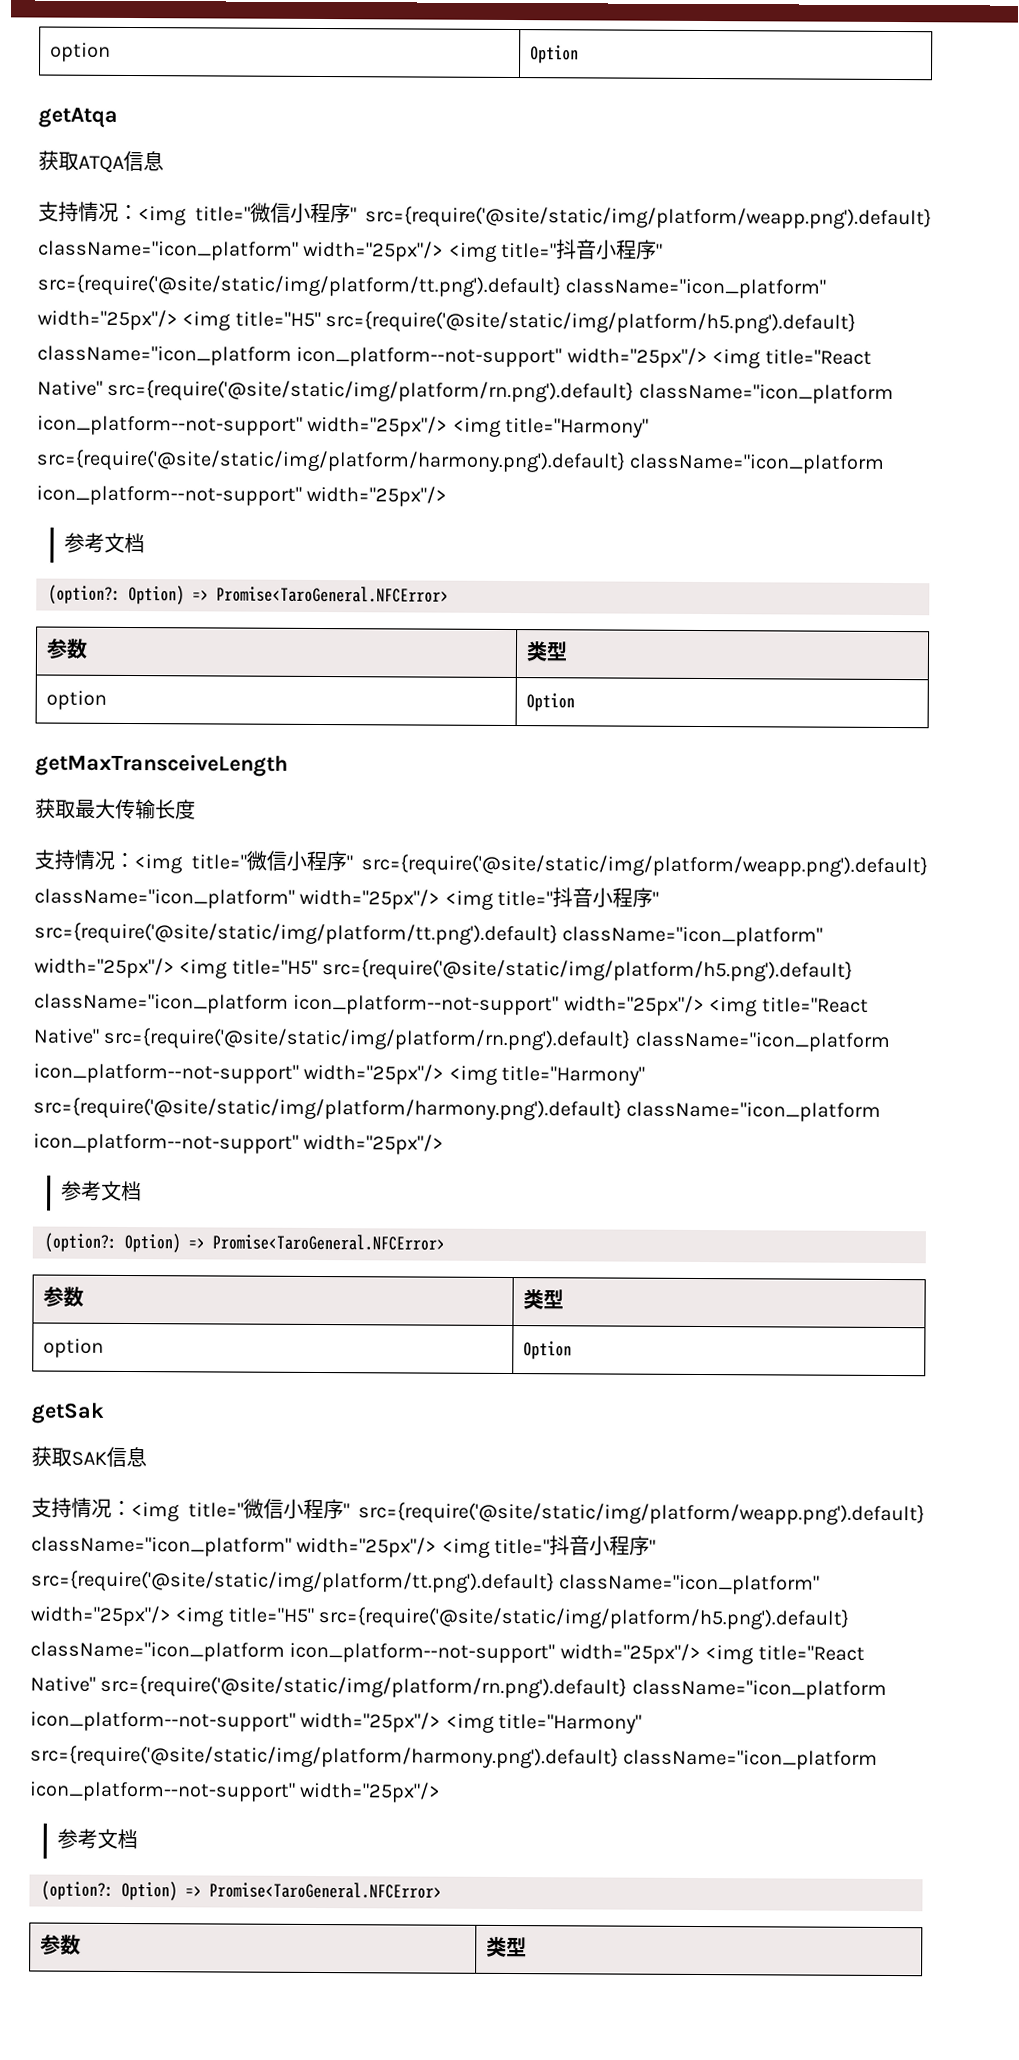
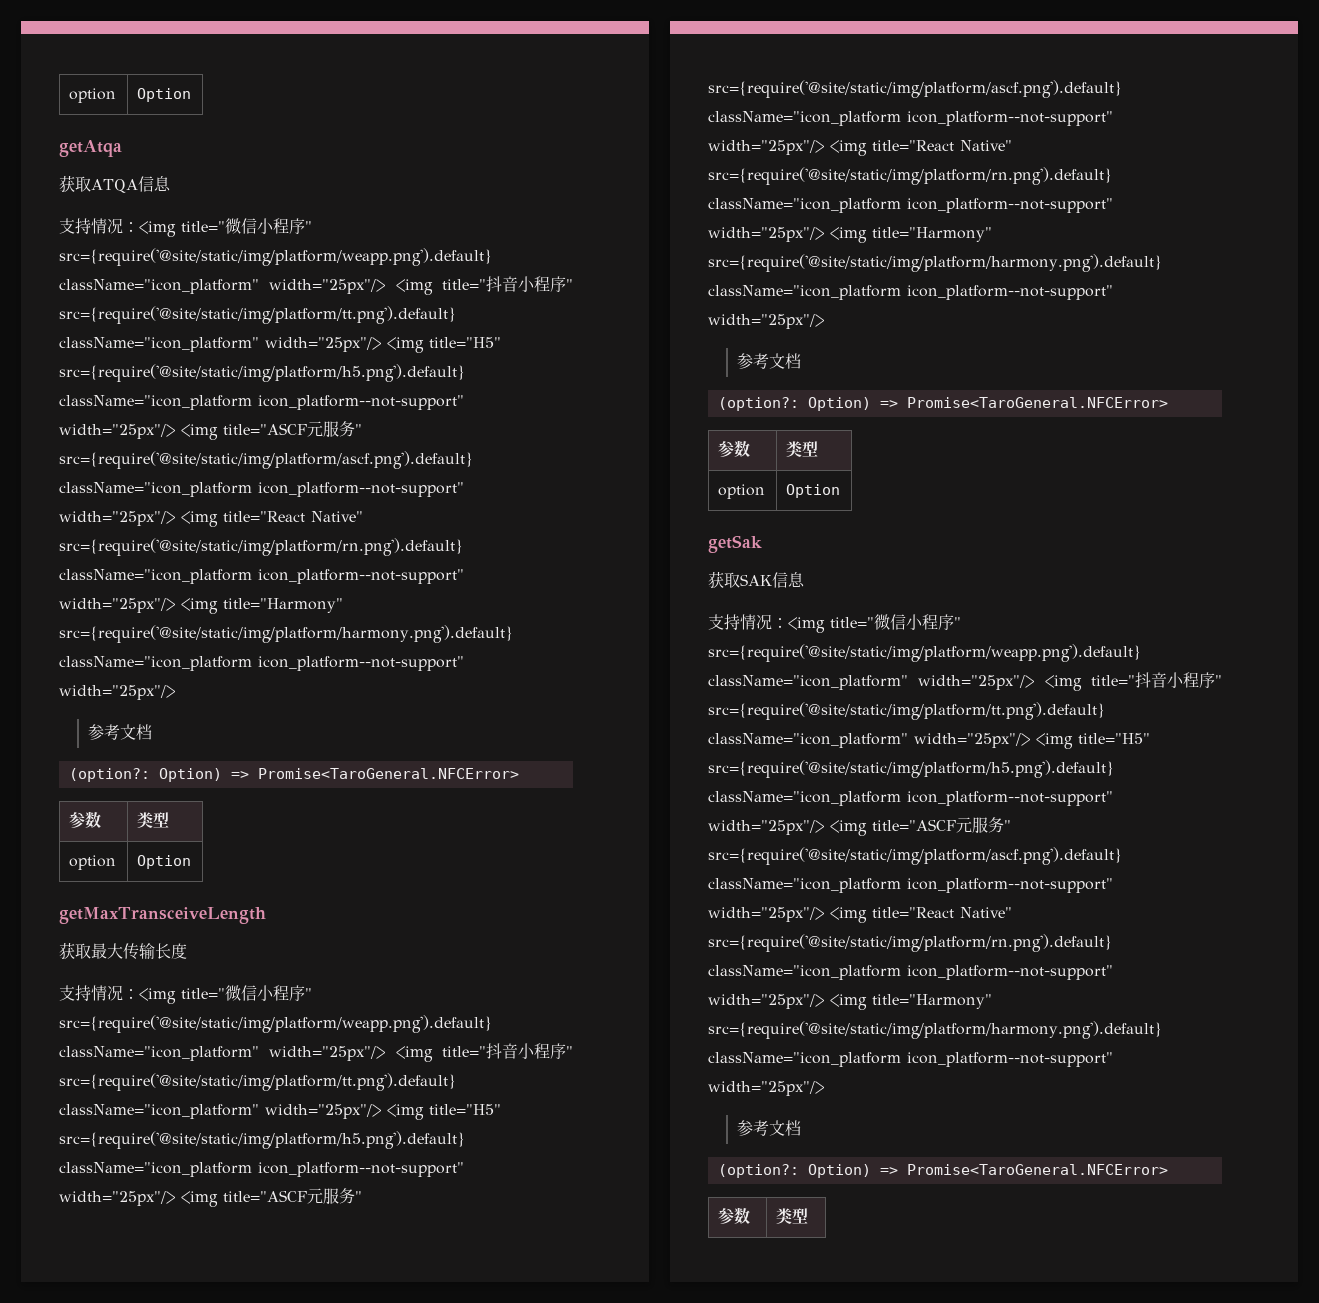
  获取ATQA信息
- 支持情况：<img title="微信小程序" src={require('@site/static/img/platform/weapp.png').default} className="icon_platform" width="25px"/> <img title="抖音小程序" src={require('@site/static/img/platform/tt.png').default} className="icon_platform" width="25px"/> <img title="H5" src={require('@site/static/img/platform/h5.png').default} className="icon_platform icon_platform--not-support" width="25px"/> <img title="React Native" src={require('@site/static/img/platform/rn.png').default} className="icon_platform icon_platform--not-support" width="25px"/> <img title="Harmony" src={require('@site/static/img/platform/harmony.png').default} className="icon_platform icon_platform--not-support" width="25px"/>
+ 支持情况：<img title="微信小程序" src={require('@site/static/img/platform/weapp.png').default} className="icon_platform" width="25px"/> <img title="抖音小程序" src={require('@site/static/img/platform/tt.png').default} className="icon_platform" width="25px"/> <img title="H5" src={require('@site/static/img/platform/h5.png').default} className="icon_platform icon_platform--not-support" width="25px"/> <img title="ASCF元服务" src={require('@site/static/img/platform/ascf.png').default} className="icon_platform icon_platform--not-support" width="25px"/> <img title="React Native" src={require('@site/static/img/platform/rn.png').default} className="icon_platform icon_platform--not-support" width="25px"/> <img title="Harmony" src={require('@site/static/img/platform/harmony.png').default} className="icon_platform icon_platform--not-support" width="25px"/>
  获取最大传输长度
- 支持情况：<img title="微信小程序" src={require('@site/static/img/platform/weapp.png').default} className="icon_platform" width="25px"/> <img title="抖音小程序" src={require('@site/static/img/platform/tt.png').default} className="icon_platform" width="25px"/> <img title="H5" src={require('@site/static/img/platform/h5.png').default} className="icon_platform icon_platform--not-support" width="25px"/> <img title="React Native" src={require('@site/static/img/platform/rn.png').default} className="icon_platform icon_platform--not-support" width="25px"/> <img title="Harmony" src={require('@site/static/img/platform/harmony.png').default} className="icon_platform icon_platform--not-support" width="25px"/>
+ 支持情况：<img title="微信小程序" src={require('@site/static/img/platform/weapp.png').default} className="icon_platform" width="25px"/> <img title="抖音小程序" src={require('@site/static/img/platform/tt.png').default} className="icon_platform" width="25px"/> <img title="H5" src={require('@site/static/img/platform/h5.png').default} className="icon_platform icon_platform--not-support" width="25px"/> <img title="ASCF元服务" src={require('@site/static/img/platform/ascf.png').default} className="icon_platform icon_platform--not-support" width="25px"/> <img title="React Native" src={require('@site/static/img/platform/rn.png').default} className="icon_platform icon_platform--not-support" width="25px"/> <img title="Harmony" src={require('@site/static/img/platform/harmony.png').default} className="icon_platform icon_platform--not-support" width="25px"/>
  获取SAK信息
- 支持情况：<img title="微信小程序" src={require('@site/static/img/platform/weapp.png').default} className="icon_platform" width="25px"/> <img title="抖音小程序" src={require('@site/static/img/platform/tt.png').default} className="icon_platform" width="25px"/> <img title="H5" src={require('@site/static/img/platform/h5.png').default} className="icon_platform icon_platform--not-support" width="25px"/> <img title="React Native" src={require('@site/static/img/platform/rn.png').default} className="icon_platform icon_platform--not-support" width="25px"/> <img title="Harmony" src={require('@site/static/img/platform/harmony.png').default} className="icon_platform icon_platform--not-support" width="25px"/>
+ 支持情况：<img title="微信小程序" src={require('@site/static/img/platform/weapp.png').default} className="icon_platform" width="25px"/> <img title="抖音小程序" src={require('@site/static/img/platform/tt.png').default} className="icon_platform" width="25px"/> <img title="H5" src={require('@site/static/img/platform/h5.png').default} className="icon_platform icon_platform--not-support" width="25px"/> <img title="ASCF元服务" src={require('@site/static/img/platform/ascf.png').default} className="icon_platform icon_platform--not-support" width="25px"/> <img title="React Native" src={require('@site/static/img/platform/rn.png').default} className="icon_platform icon_platform--not-support" width="25px"/> <img title="Harmony" src={require('@site/static/img/platform/harmony.png').default} className="icon_platform icon_platform--not-support" width="25px"/>

